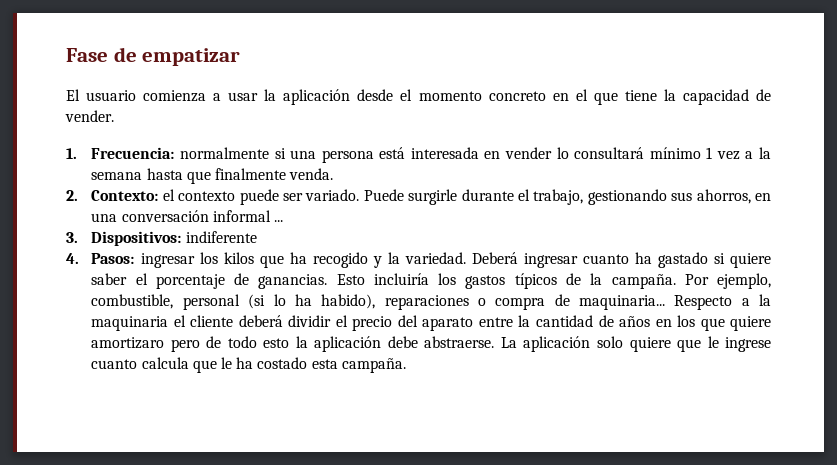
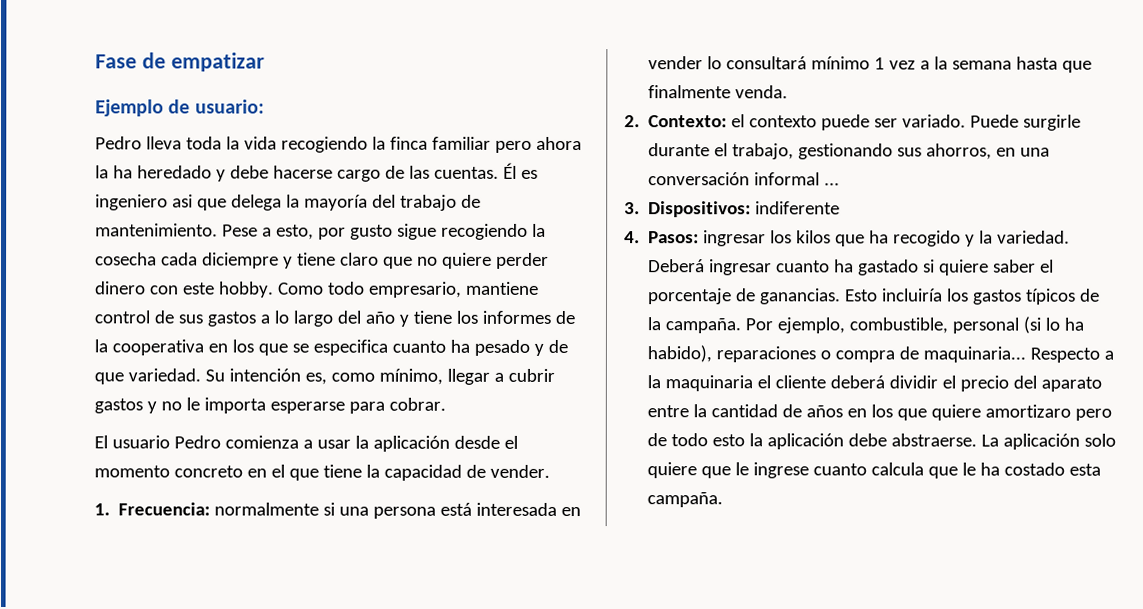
+ Ejemplo de usuario:
+ Pedro lleva toda la vida recogiendo la finca familiar pero ahora la ha heredado y debe hacerse cargo de las cuentas. Él es ingeniero asi que delega la mayoría del trabajo de mantenimiento. Pese a esto, por gusto sigue recogiendo la cosecha cada diciempre y tiene claro que no quiere perder dinero con este hobby. Como todo empresario, mantiene control de sus gastos a lo largo del año y tiene los informes de la cooperativa en los que se especifica cuanto ha pesado y de que variedad. Su intención es, como mínimo, llegar a cubrir gastos y no le importa esperarse para cobrar.
- El usuario comienza a usar la aplicación desde el momento concreto en el que tiene la capacidad de vender.
+ El usuario Pedro comienza a usar la aplicación desde el momento concreto en el que tiene la capacidad de vender.

